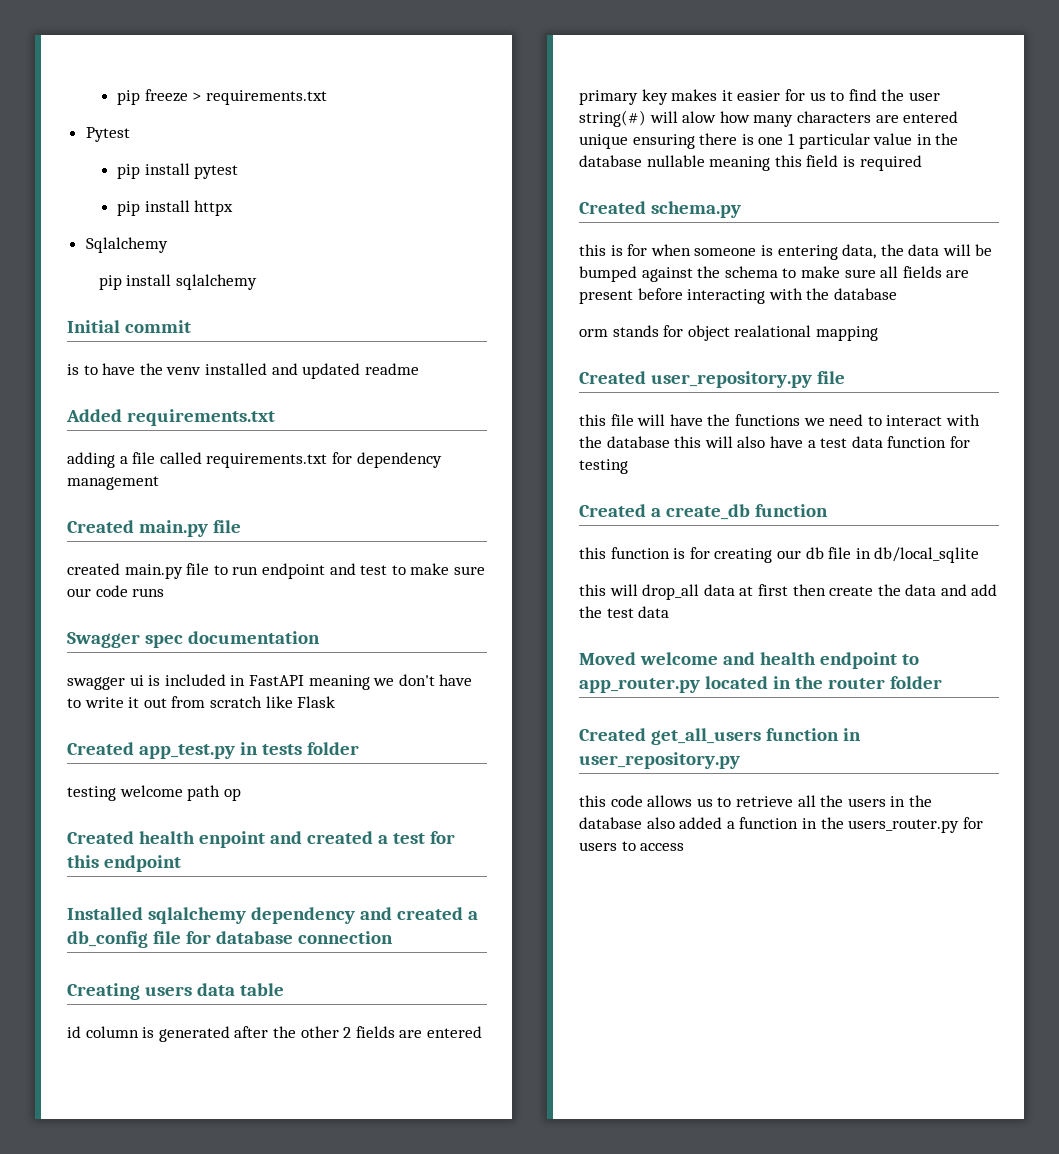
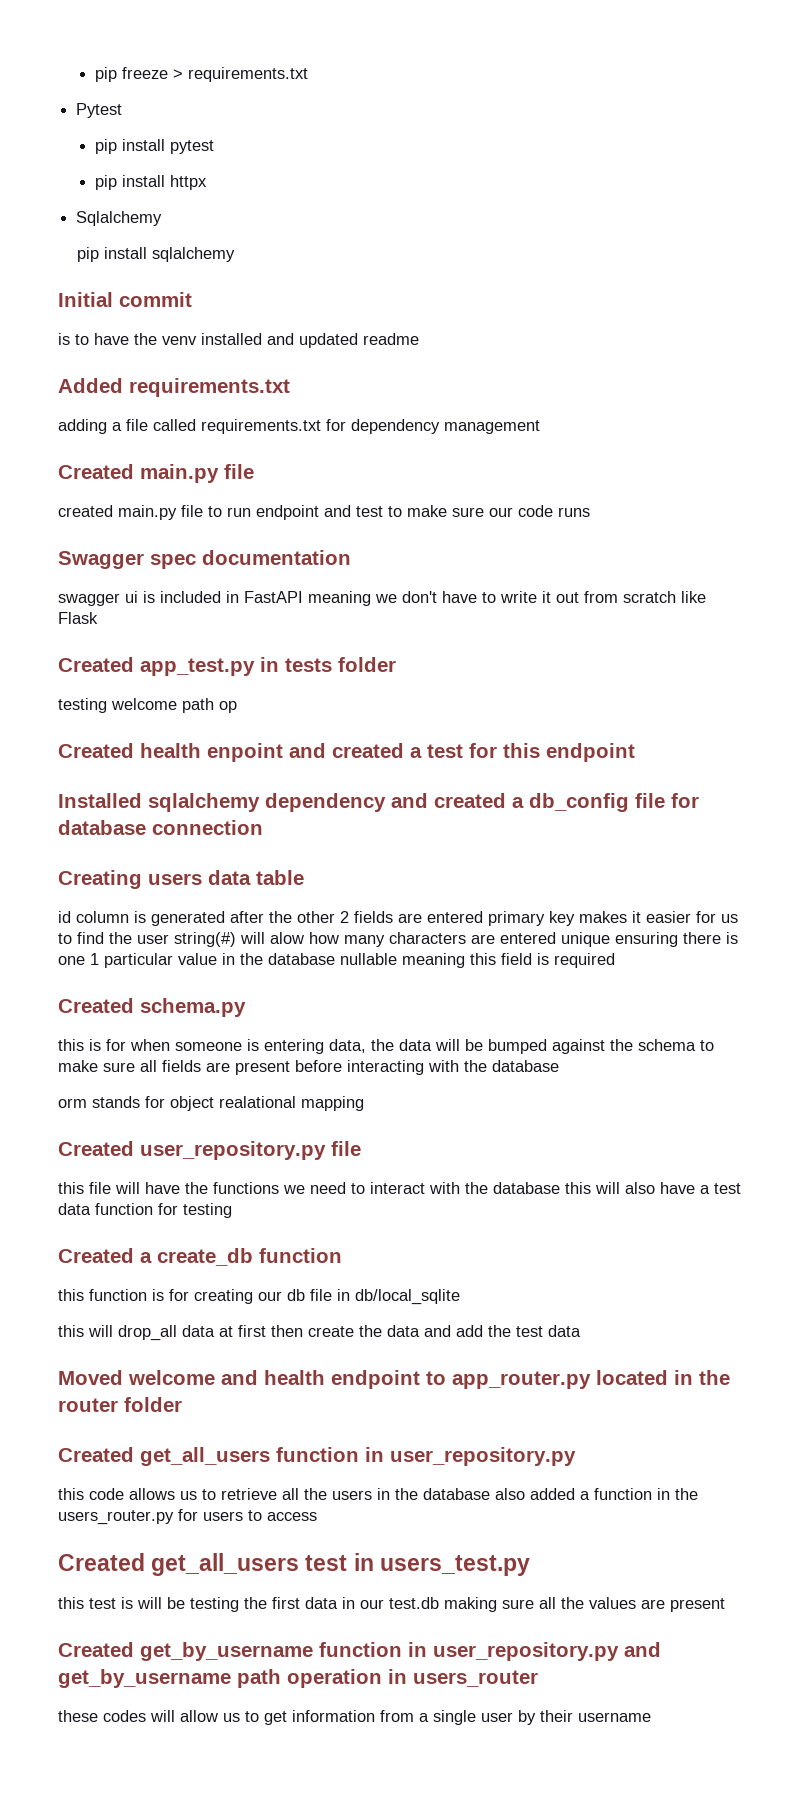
+ Created get_all_users test in users_test.py
+ this test is will be testing the first data in our test.db making sure all the values are present
+ Created get_by_username function in user_repository.py and get_by_username path operation in users_router
+ these codes will allow us to get information from a single user by their username

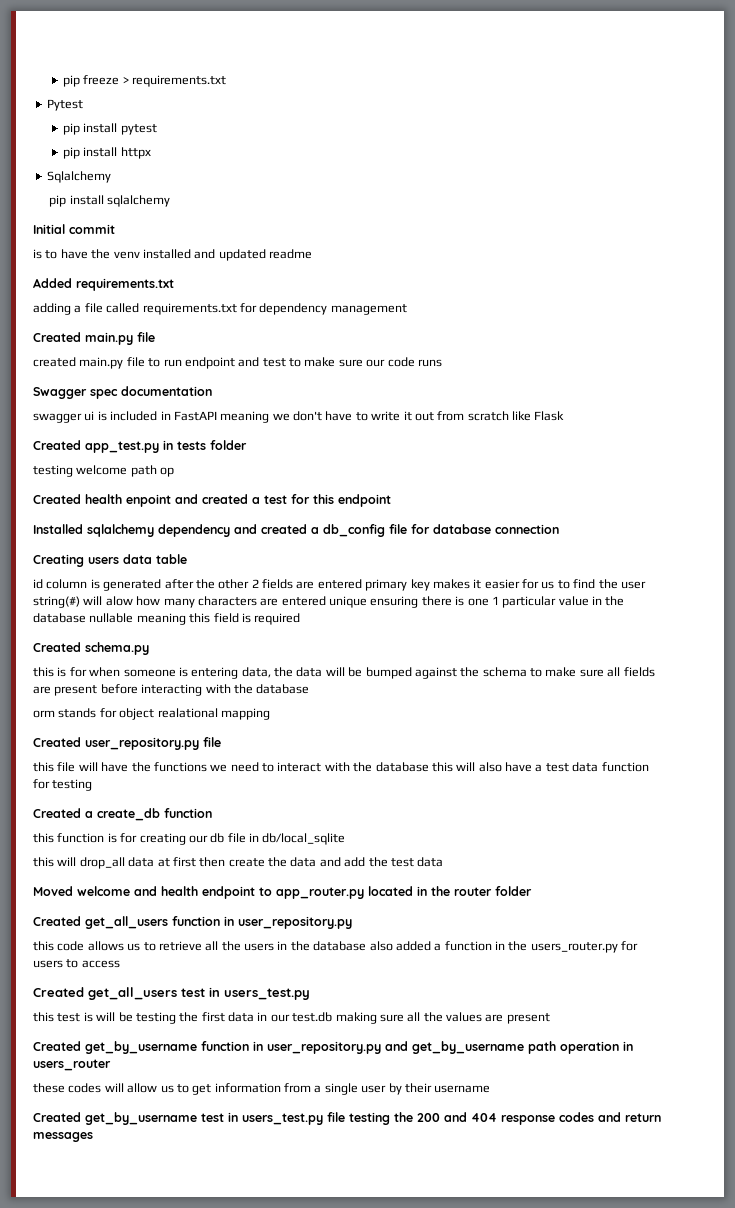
+ Created get_by_username test in users_test.py file testing the 200 and 404 response codes and return messages

